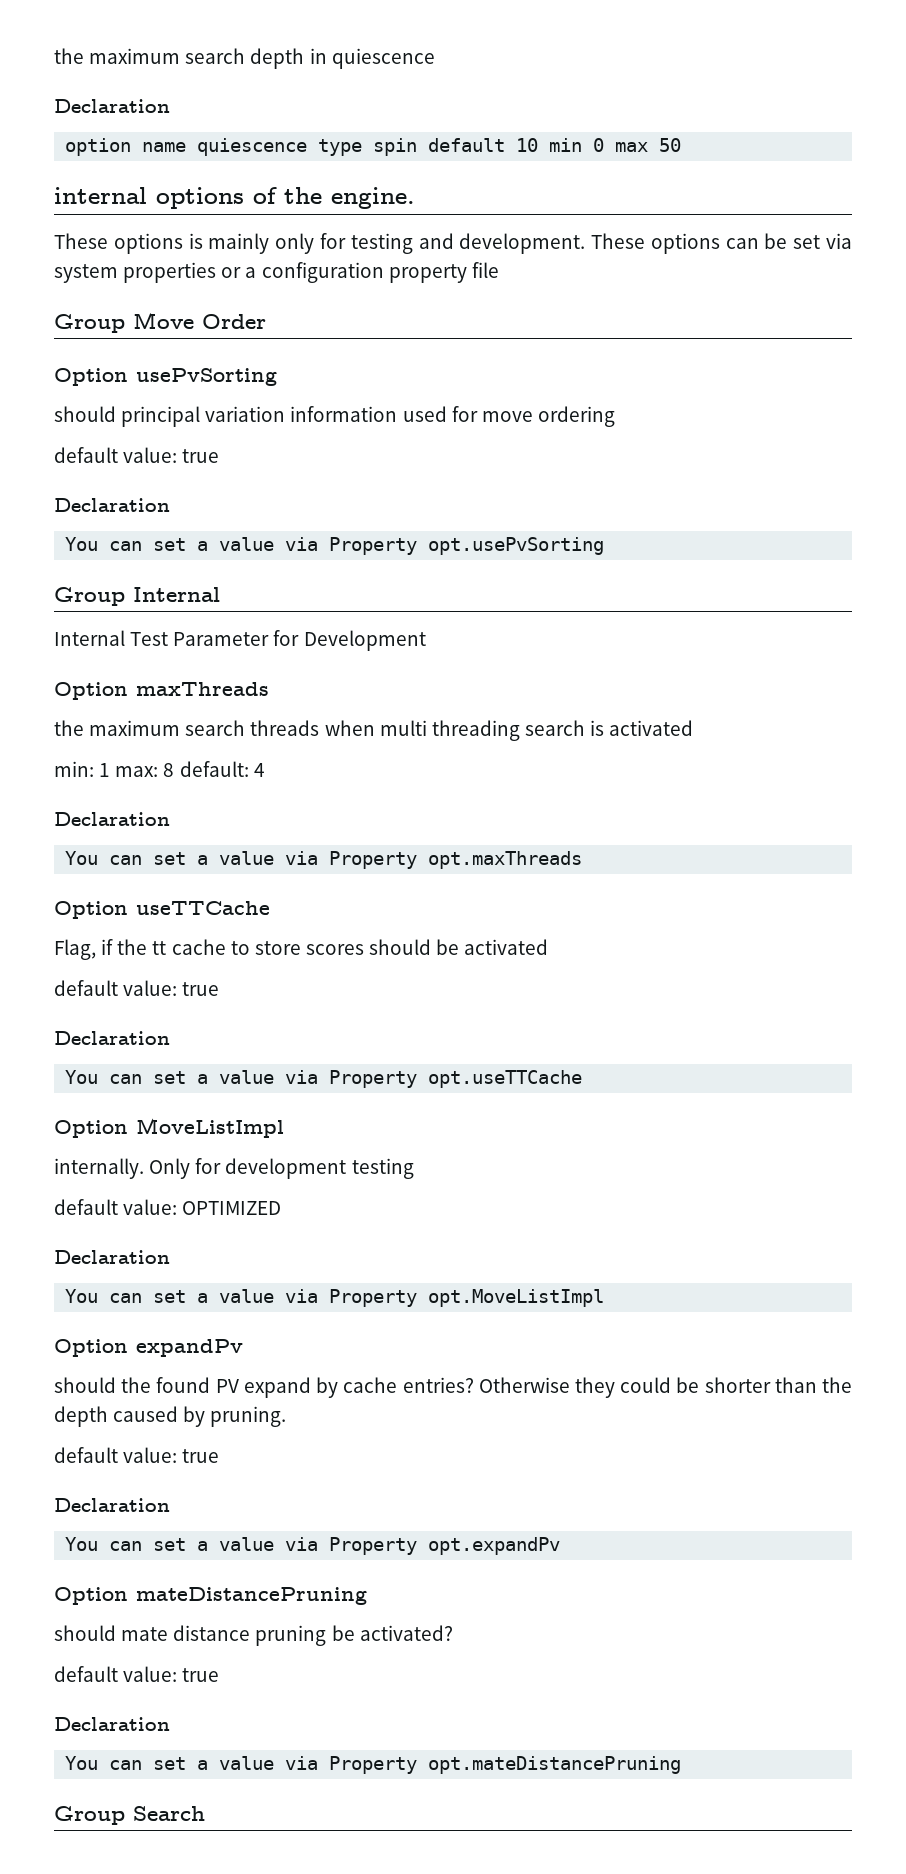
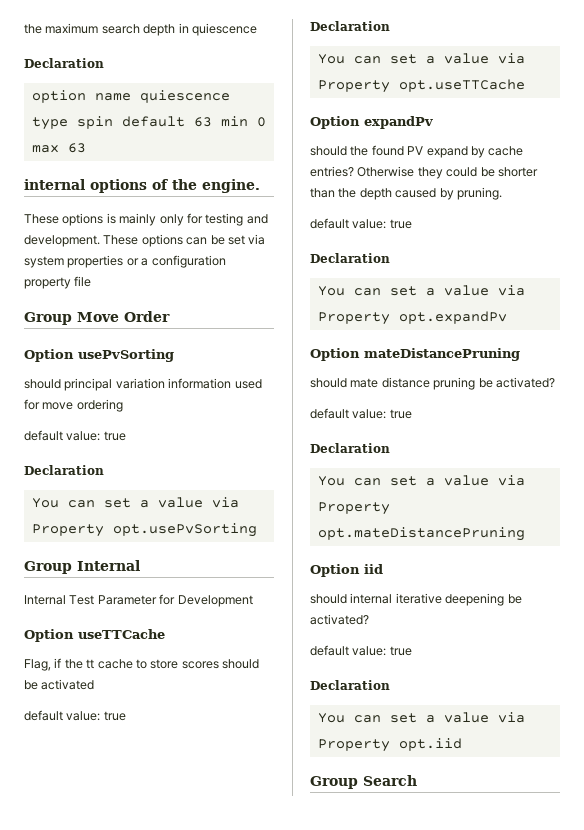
- option name quiescence type spin default 10 min 0 max 50
+ option name quiescence type spin default 63 min 0 max 63
- Option maxThreads
- the maximum search threads when multi threading search is activated
- min: 1 max: 8 default: 4
- Declaration
- You can set a value via Property opt.maxThreads
- Option MoveListImpl
- internally. Only for development testing
- default value: OPTIMIZED
- Declaration
- You can set a value via Property opt.MoveListImpl
+ Option iid
+ should internal iterative deepening be activated?
+ default value: true
+ Declaration
+ You can set a value via Property opt.iid

